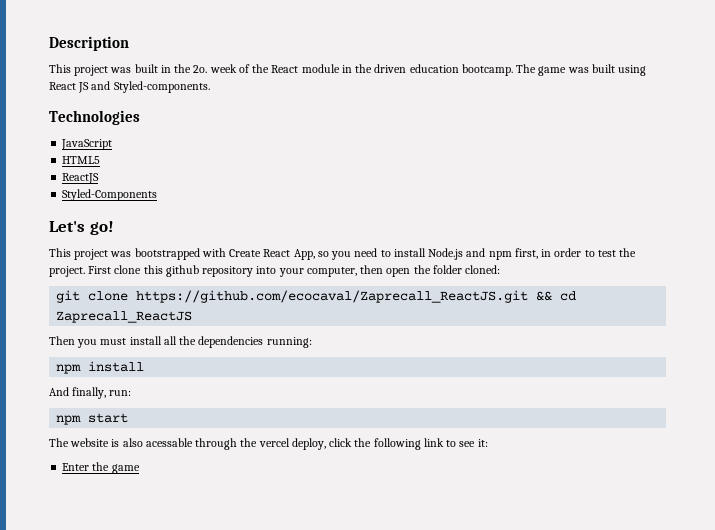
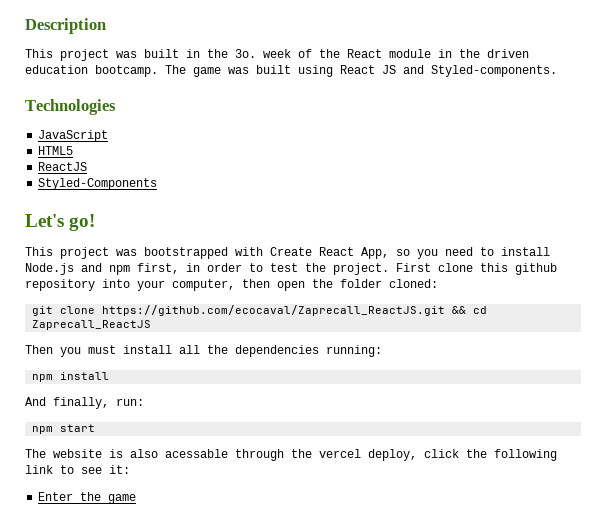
- This project was built in the 2o. week of the React module in the driven education bootcamp.
+ This project was built in the 3o. week of the React module in the driven education bootcamp.

